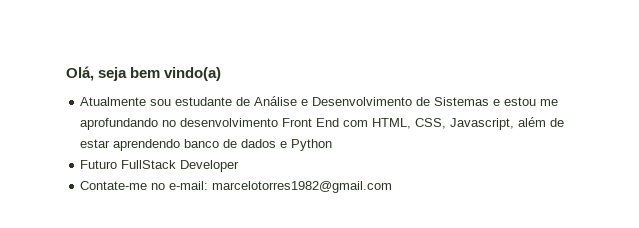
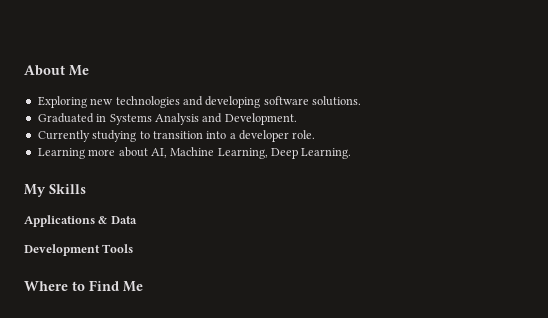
- Olá, seja bem vindo(a)
- Atualmente sou estudante de Análise e Desenvolvimento de Sistemas e estou me aprofundando no desenvolvimento Front End com HTML, CSS, Javascript, além de estar aprendendo banco de dados e Python
- Futuro FullStack Developer
- Contate-me no e-mail: marcelotorres1982@gmail.com
+ About Me
+ Exploring new technologies and developing software solutions.
+ Graduated in Systems Analysis and Development.
+ Currently studying to transition into a developer role.
+ Learning more about AI, Machine Learning, Deep Learning.
+ My Skills
+ Applications & Data
+ Development Tools
+ Where to Find Me

